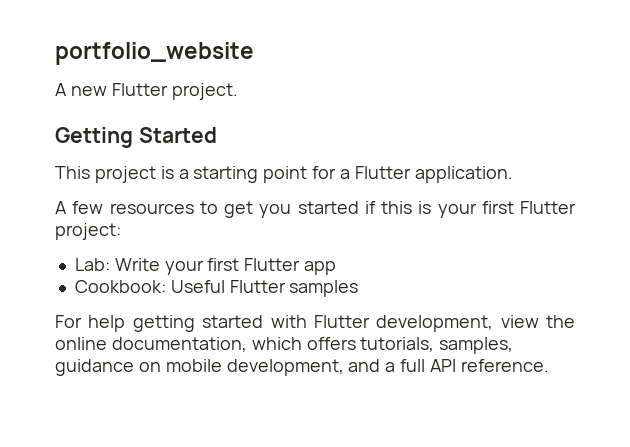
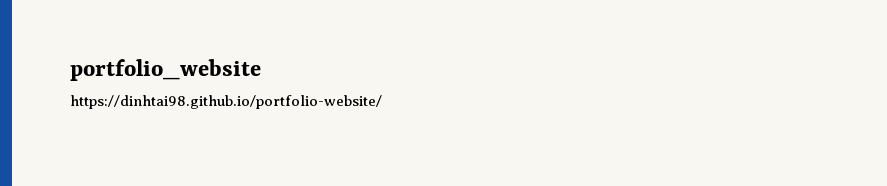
- A new Flutter project.
- Getting Started
- This project is a starting point for a Flutter application.
- A few resources to get you started if this is your first Flutter project:
- Lab: Write your first Flutter app
- Cookbook: Useful Flutter samples
- For help getting started with Flutter development, view the online documentation, which offers tutorials, samples, guidance on mobile development, and a full API reference.
+ https://dinhtai98.github.io/portfolio-website/

